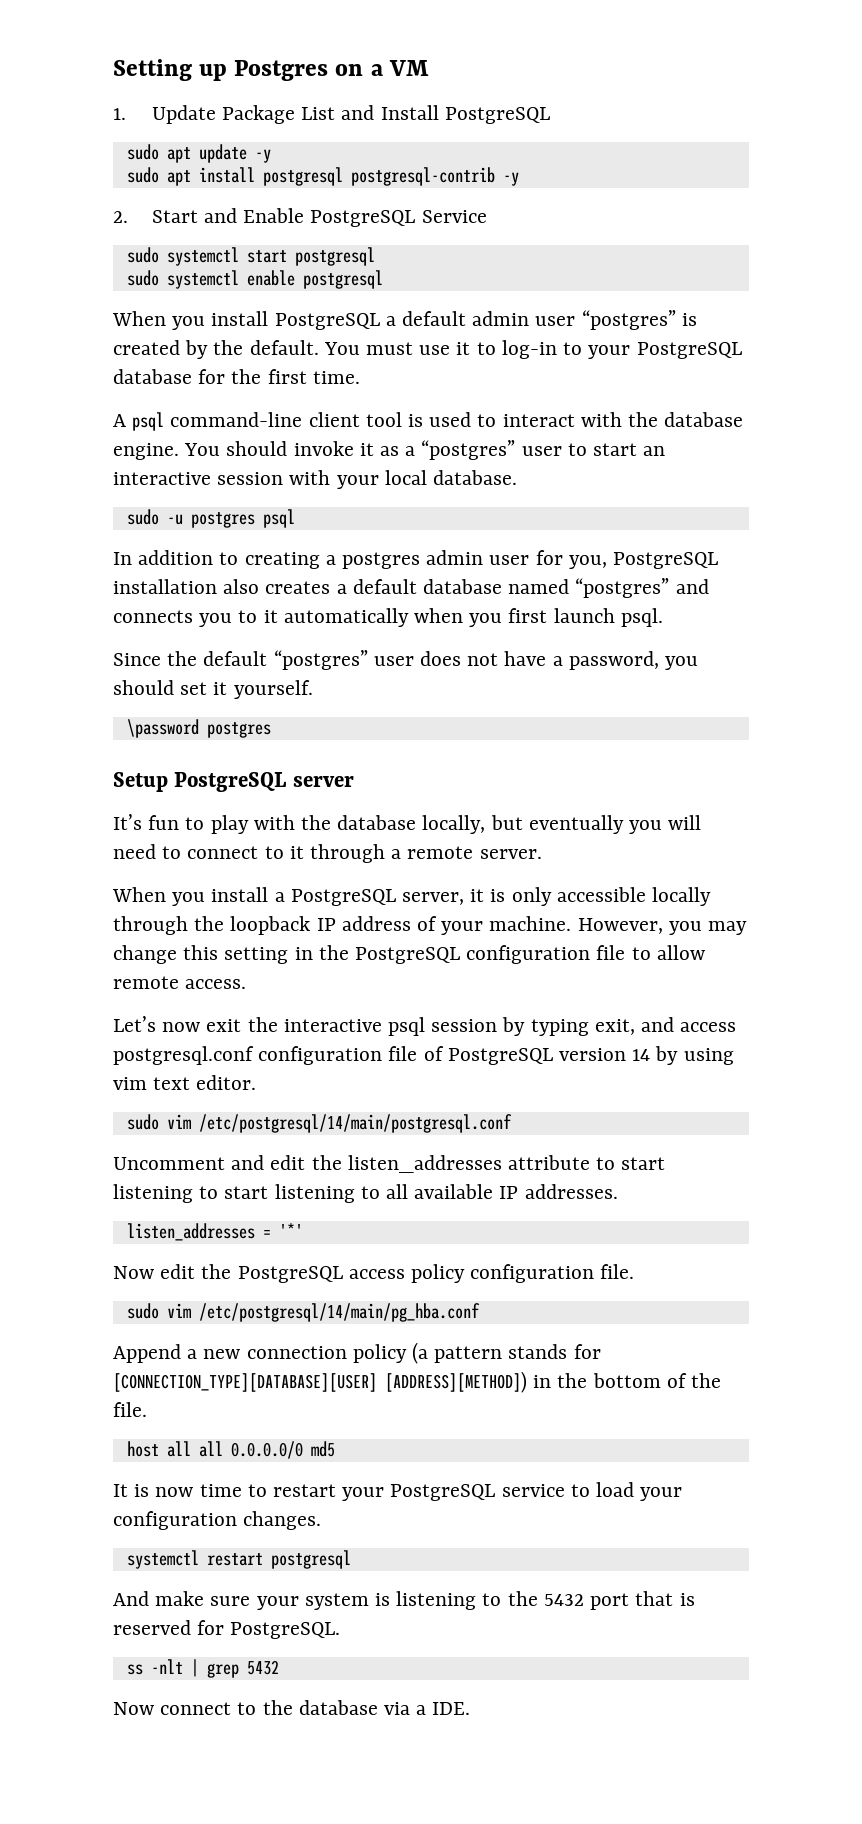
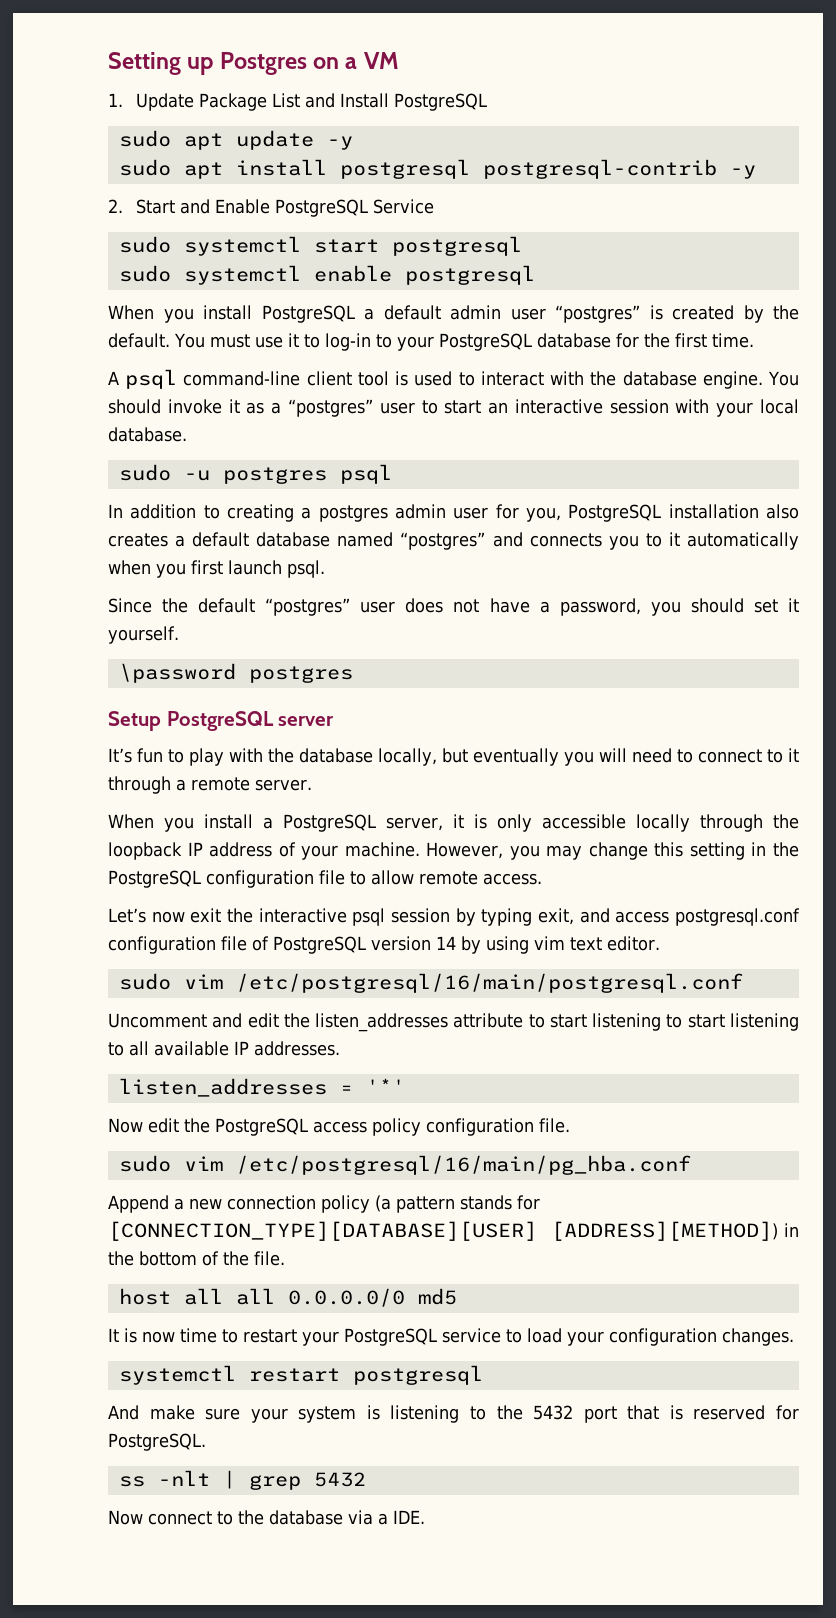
- sudo vim /etc/postgresql/14/main/postgresql.conf
+ sudo vim /etc/postgresql/16/main/postgresql.conf
- sudo vim /etc/postgresql/14/main/pg_hba.conf
+ sudo vim /etc/postgresql/16/main/pg_hba.conf

